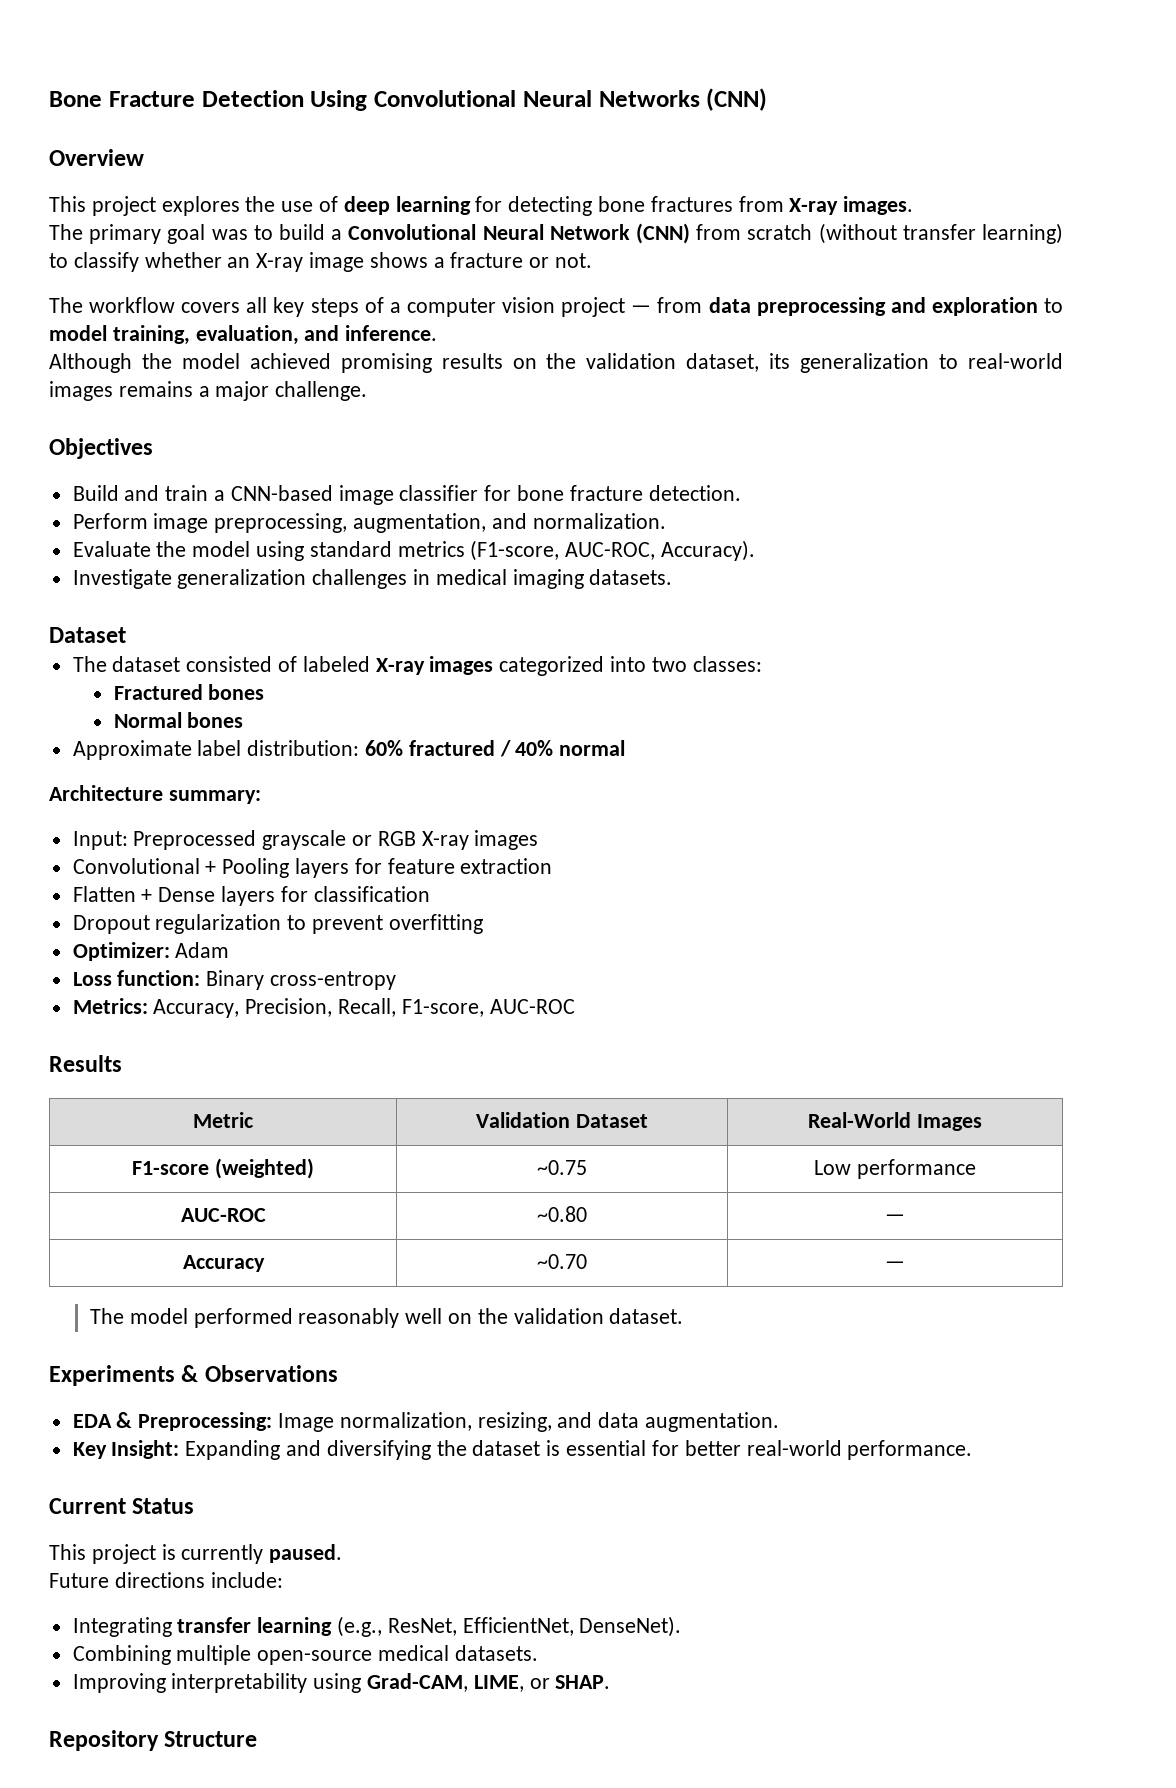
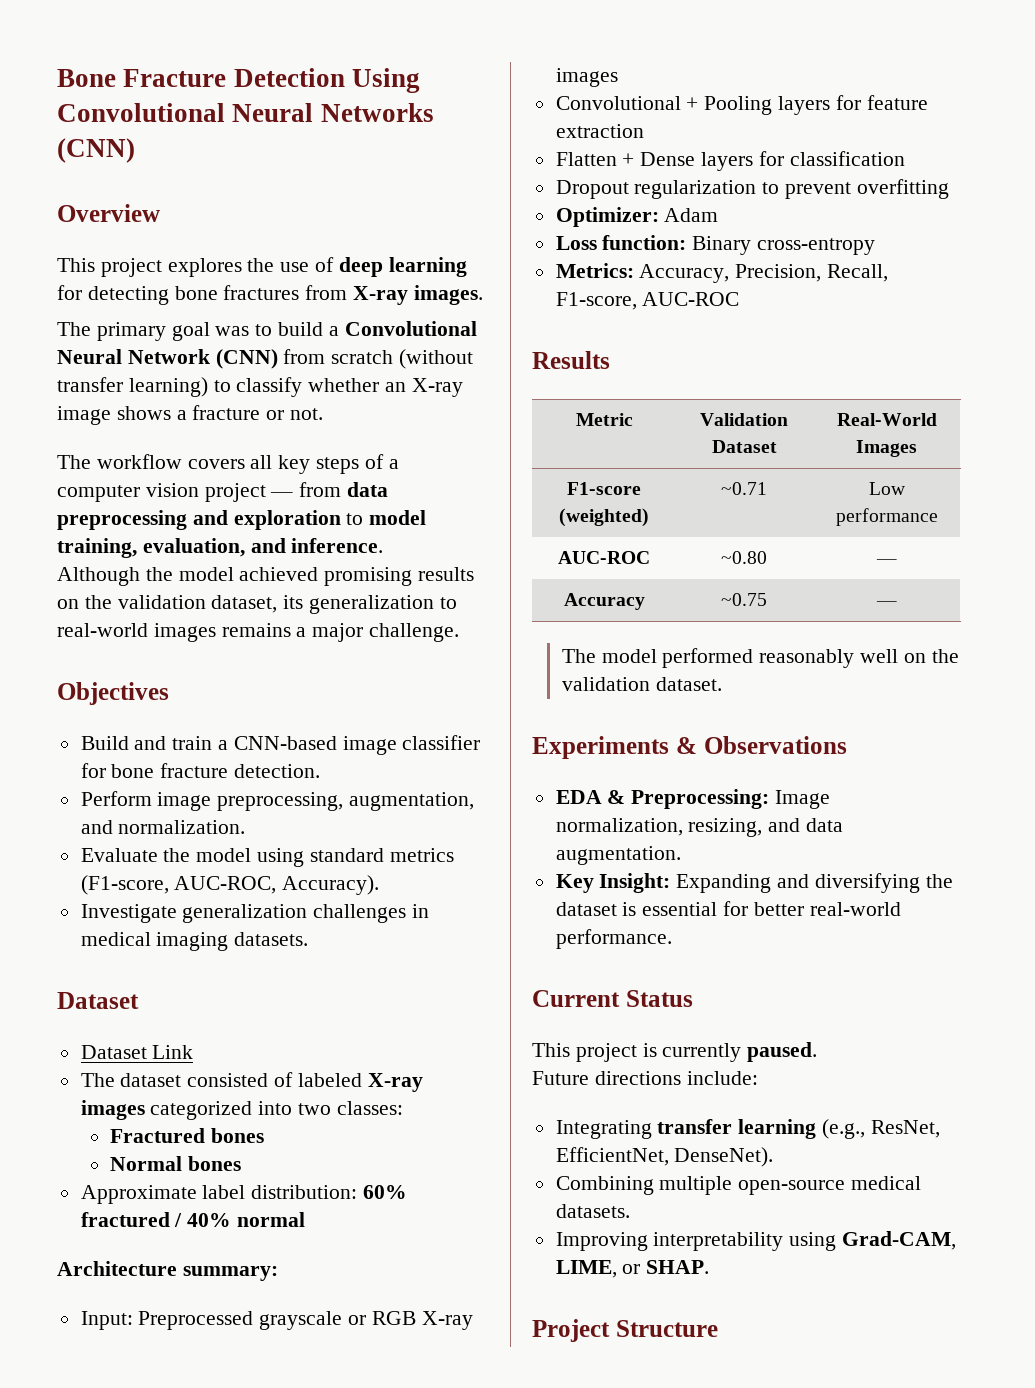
+ Dataset Link
- F1-score (weighted) | ~0.75 | Low performance
+ F1-score (weighted) | ~0.71 | Low performance
- Accuracy | ~0.70 | —
+ Accuracy | ~0.75 | —
- Repository Structure
+ Project Structure

